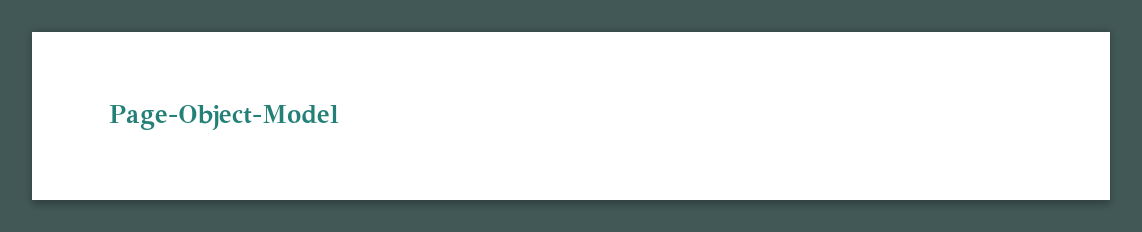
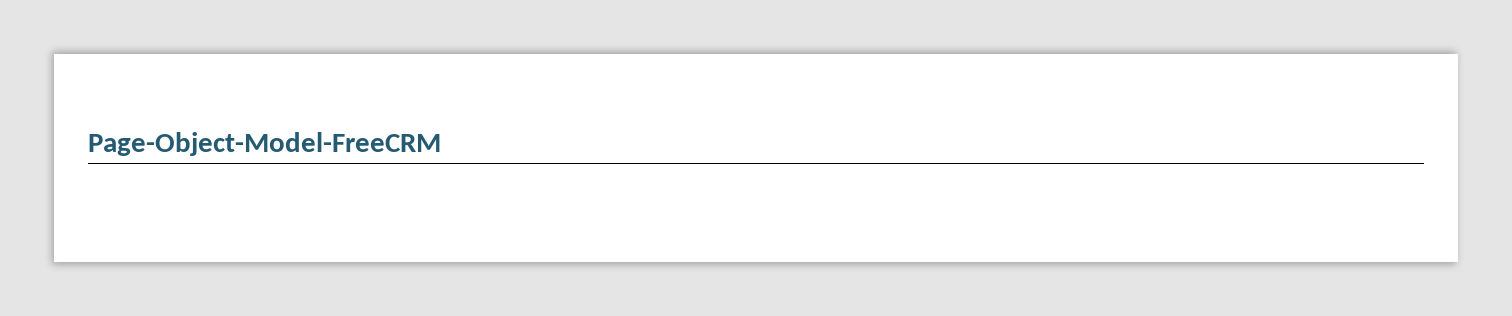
- Page-Object-Model
+ Page-Object-Model-FreeCRM

